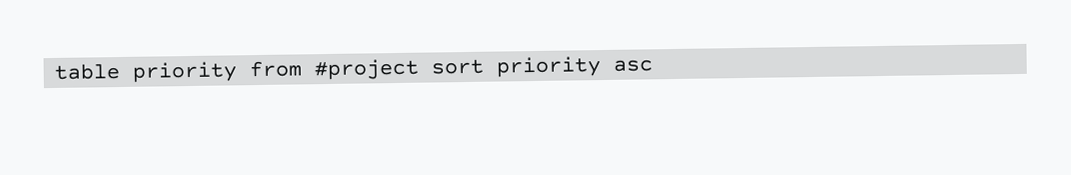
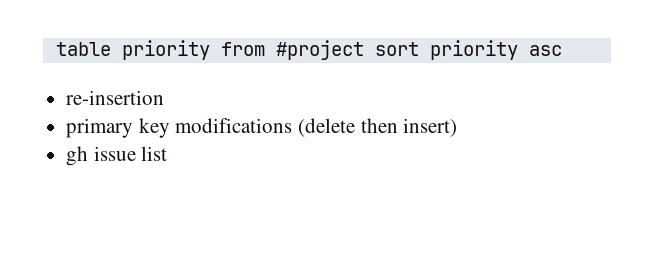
+ re-insertion
+ primary key modifications (delete then insert)
+ gh issue list

